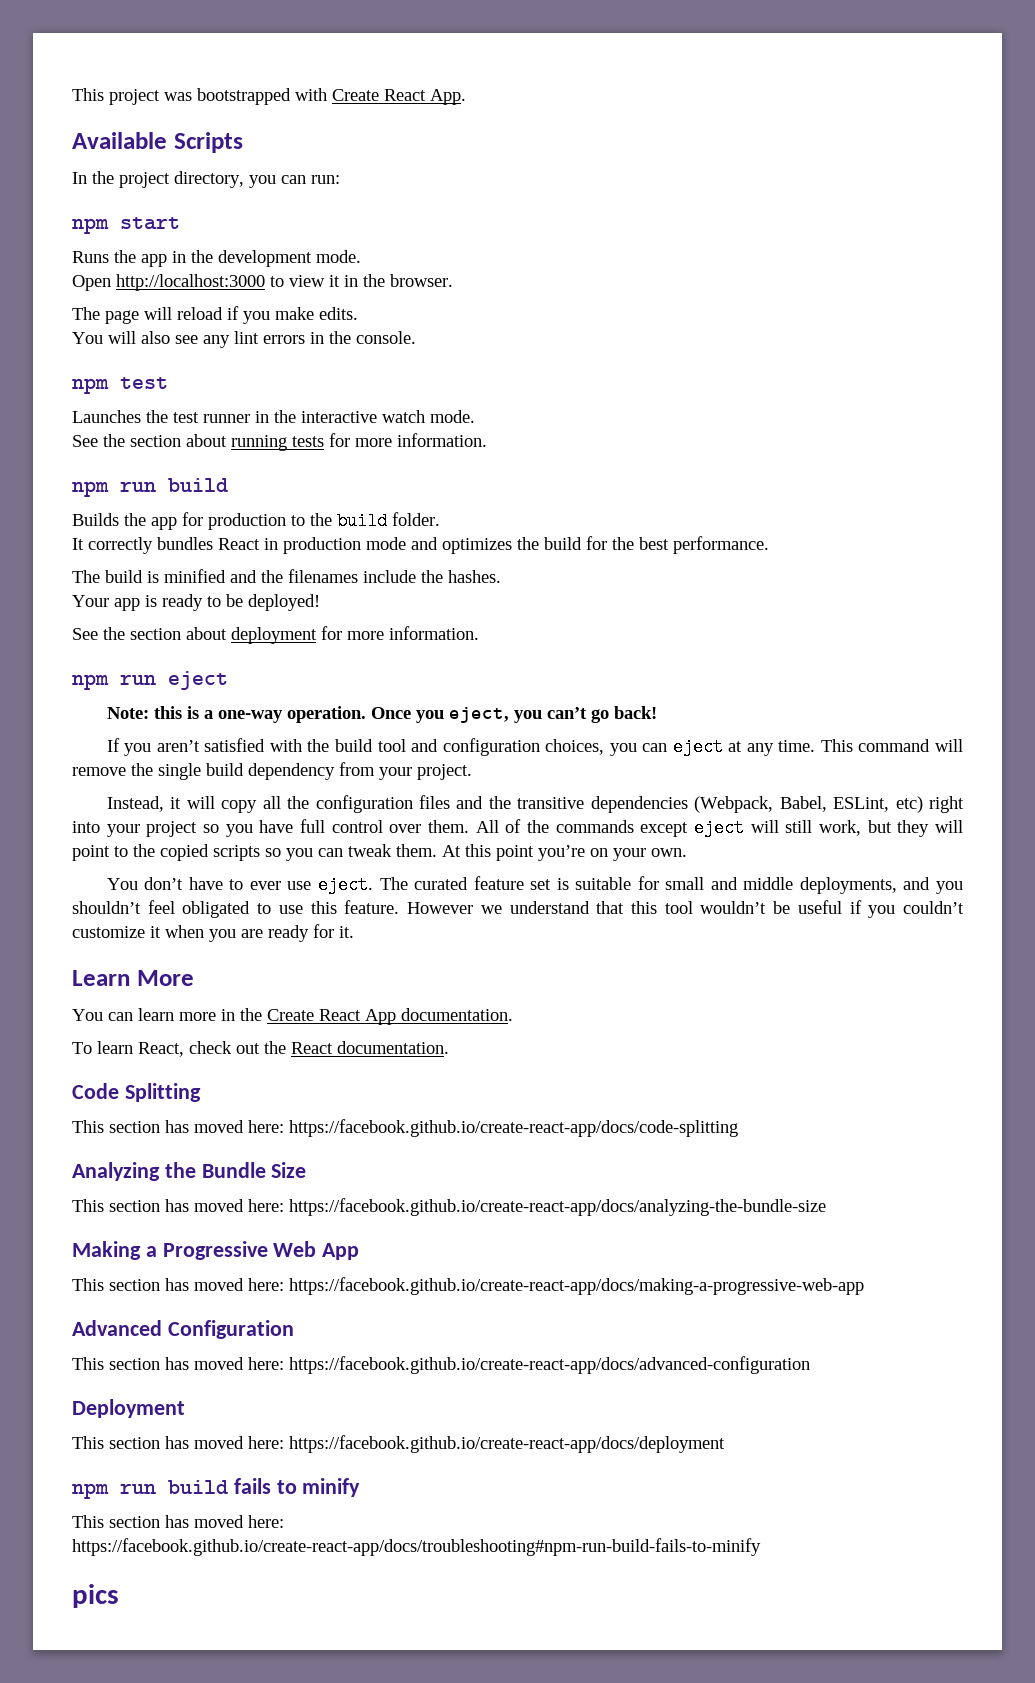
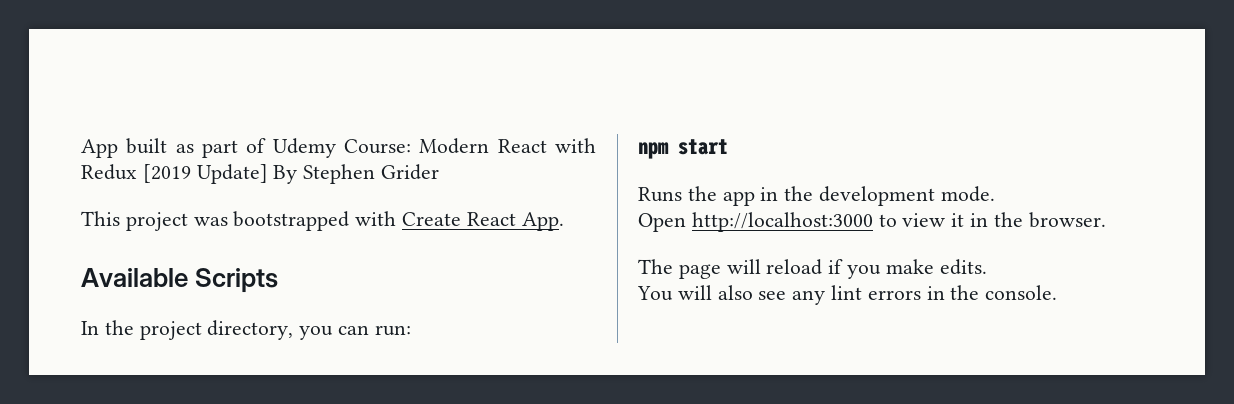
+ App built as part of Udemy Course: Modern React with Redux [2019 Update] By Stephen Grider
- npm test
- Launches the test runner in the interactive watch mode.
- See the section about running tests for more information.
- npm run build
- Builds the app for production to the build folder.
- It correctly bundles React in production mode and optimizes the build for the best performance.
- The build is minified and the filenames include the hashes.
- Your app is ready to be deployed!
- See the section about deployment for more information.
- npm run eject
- Note: this is a one-way operation. Once you eject, you can’t go back!
- If you aren’t satisfied with the build tool and configuration choices, you can eject at any time. This command will remove the single build dependency from your project.
- Instead, it will copy all the configuration files and the transitive dependencies (Webpack, Babel, ESLint, etc) right into your project so you have full control over them. All of the commands except eject will still work, but they will point to the copied scripts so you can tweak them. At this point you’re on your own.
- You don’t have to ever use eject. The curated feature set is suitable for small and middle deployments, and you shouldn’t feel obligated to use this feature. However we understand that this tool wouldn’t be useful if you couldn’t customize it when you are ready for it.
- Learn More
- You can learn more in the Create React App documentation.
- To learn React, check out the React documentation.
- Code Splitting
- This section has moved here: https://facebook.github.io/create-react-app/docs/code-splitting
- Analyzing the Bundle Size
- This section has moved here: https://facebook.github.io/create-react-app/docs/analyzing-the-bundle-size
- Making a Progressive Web App
- This section has moved here: https://facebook.github.io/create-react-app/docs/making-a-progressive-web-app
- Advanced Configuration
- This section has moved here: https://facebook.github.io/create-react-app/docs/advanced-configuration
- Deployment
- This section has moved here: https://facebook.github.io/create-react-app/docs/deployment
- npm run build fails to minify
- This section has moved here: https://facebook.github.io/create-react-app/docs/troubleshooting#npm-run-build-fails-to-minify
- pics

